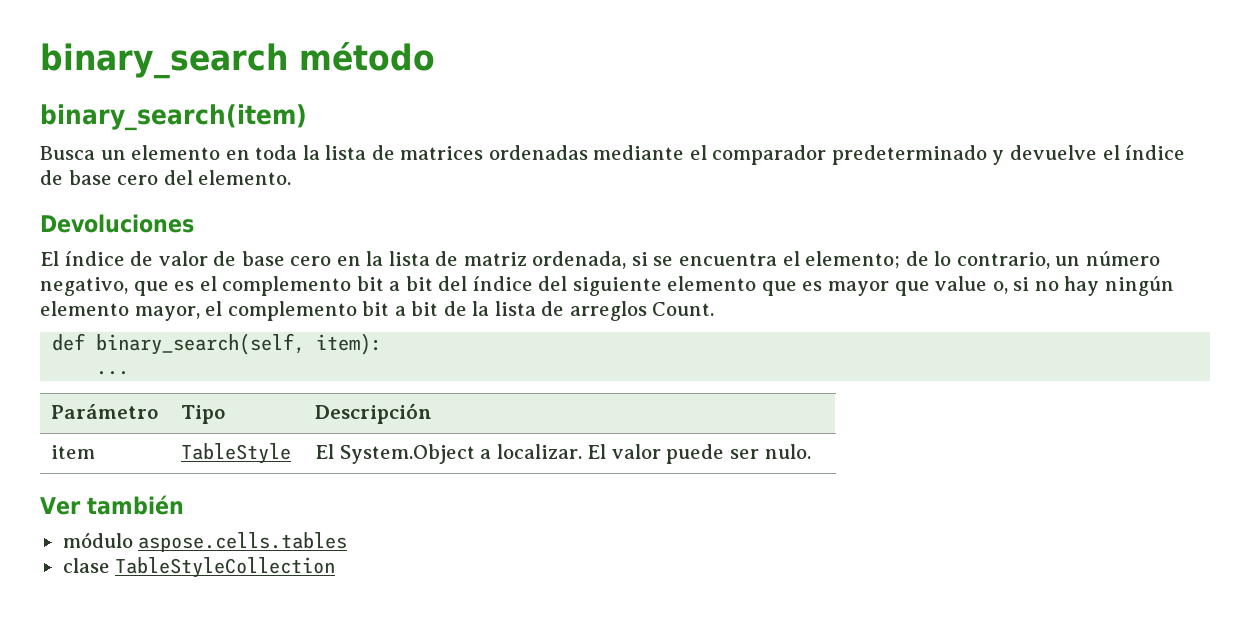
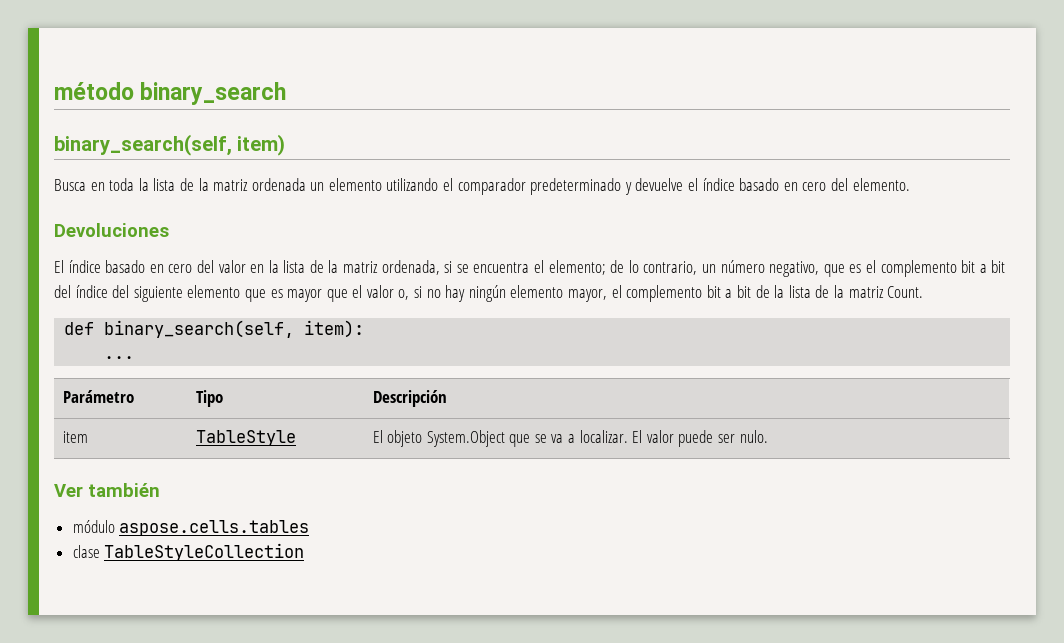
- binary_search método
- binary_search(item)
+ método binary_search
+ binary_search(self, item)
- Busca un elemento en toda la lista de matrices ordenadas mediante el comparador predeterminado y devuelve el índice de base cero del elemento.
+ Busca en toda la lista de la matriz ordenada un elemento utilizando el comparador predeterminado y devuelve el índice basado en cero del elemento.
- El índice de valor de base cero en la lista de matriz ordenada, si se encuentra el elemento; de lo contrario, un número negativo, que es el complemento bit a bit del índice del siguiente elemento que es mayor que value o, si no hay ningún elemento mayor, el complemento bit a bit de la lista de arreglos Count.
+ El índice basado en cero del valor en la lista de la matriz ordenada, si se encuentra el elemento; de lo contrario, un número negativo, que es el complemento bit a bit del índice del siguiente elemento que es mayor que el valor o, si no hay ningún elemento mayor, el complemento bit a bit de la lista de la matriz Count.
- item | TableStyle | El System.Object a localizar. El valor puede ser nulo.
+ item | TableStyle | El objeto System.Object que se va a localizar. El valor puede ser nulo.

